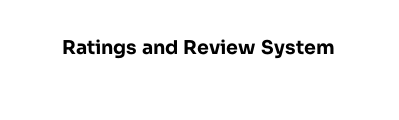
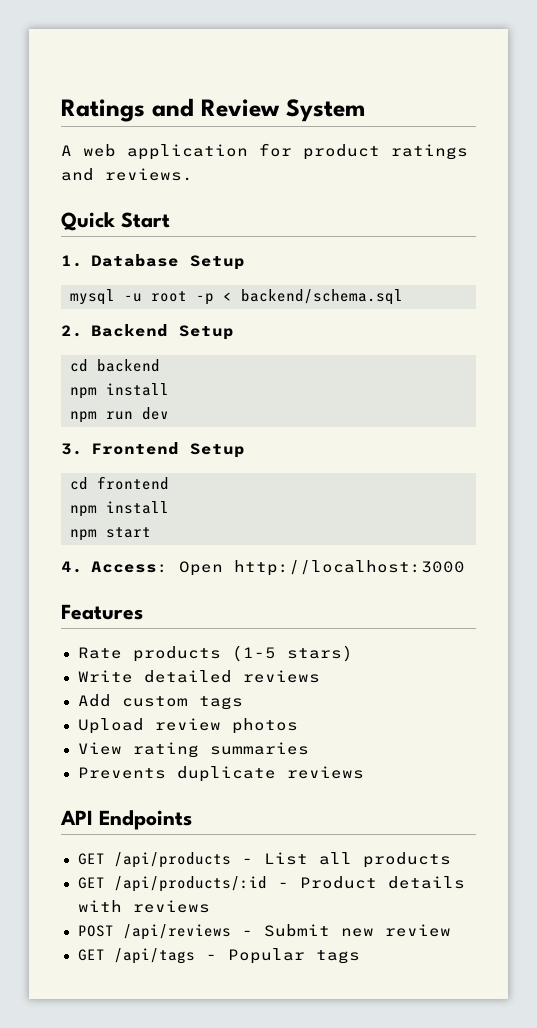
+ A web application for product ratings and reviews.
+ Quick Start
+ 1. Database Setup
+ mysql -u root -p < backend/schema.sql
+ 2. Backend Setup
+ cd backend
+ npm install
+ npm run dev
+ 3. Frontend Setup
+ cd frontend
+ npm install
+ npm start
+ 4. Access: Open http://localhost:3000
+ Features
+ Rate products (1-5 stars)
+ Write detailed reviews
+ Add custom tags
+ Upload review photos
+ View rating summaries
+ Prevents duplicate reviews
+ API Endpoints
+ GET /api/products - List all products
+ GET /api/products/:id - Product details with reviews
+ POST /api/reviews - Submit new review
+ GET /api/tags - Popular tags

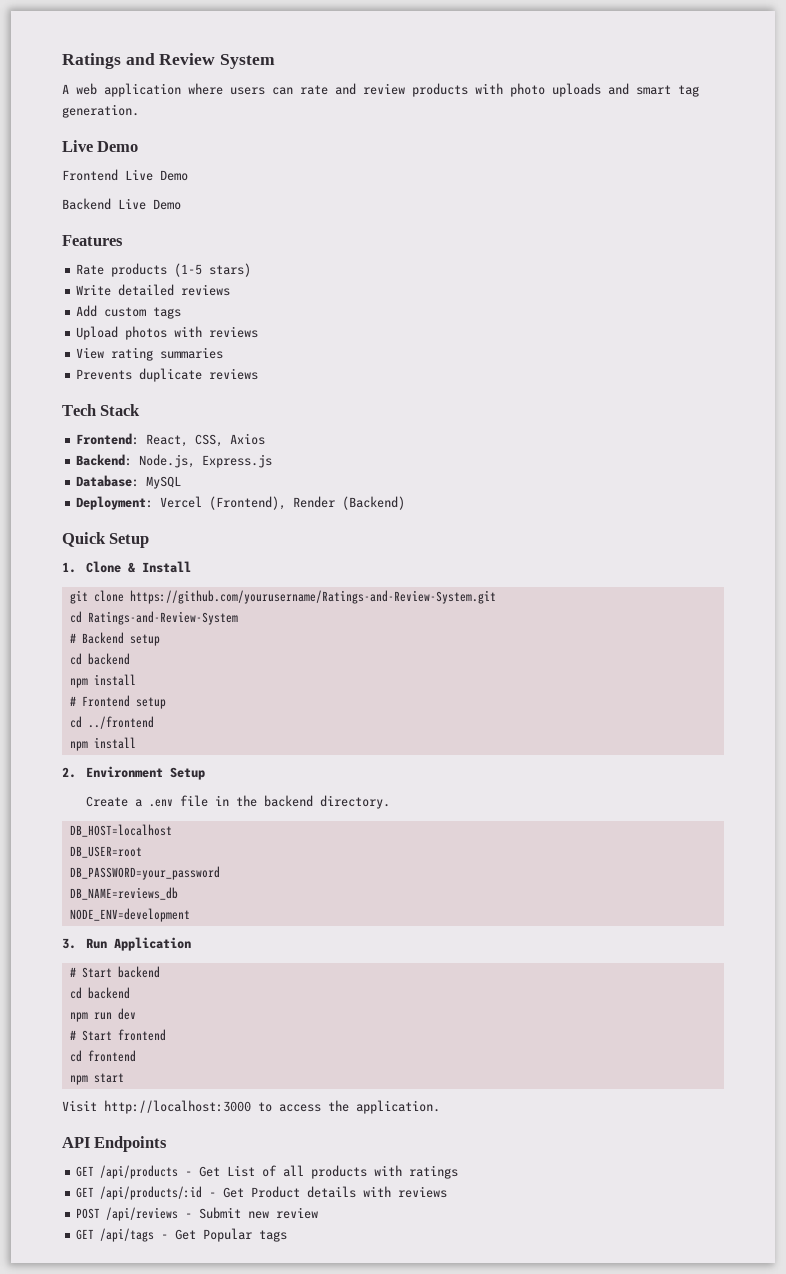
- A web application for product ratings and reviews.
- Quick Start
- 1. Database Setup
- mysql -u root -p < backend/schema.sql
- 2. Backend Setup
- cd backend
- npm install
- npm run dev
- 3. Frontend Setup
- cd frontend
- npm install
- npm start
- 4. Access: Open http://localhost:3000
+ A web application where users can rate and review products with photo uploads and smart tag generation.
+ Live Demo
+ Frontend Live Demo
+ Backend Live Demo
- Upload review photos
+ Upload photos with reviews
+ Tech Stack
+ Frontend: React, CSS, Axios
+ Backend: Node.js, Express.js
+ Database: MySQL
+ Deployment: Vercel (Frontend), Render (Backend)
+ Quick Setup
+ 1. Clone & Install
+ git clone https://github.com/yourusername/Ratings-and-Review-System.git
+ cd Ratings-and-Review-System
+ # Backend setup
+ cd backend
+ npm install
+ # Frontend setup
+ cd ../frontend
+ npm install
+ 2. Environment Setup
+ Create a .env file in the backend directory.
+ DB_HOST=localhost
+ DB_USER=root
+ DB_PASSWORD=your_password
+ DB_NAME=reviews_db
+ NODE_ENV=development
+ 3. Run Application
+ # Start backend
+ cd backend
+ npm run dev
+ # Start frontend
+ cd frontend
+ npm start
+ Visit http://localhost:3000 to access the application.
- GET /api/products - List all products
+ GET /api/products - Get List of all products with ratings
- GET /api/products/:id - Product details with reviews
+ GET /api/products/:id - Get Product details with reviews
- GET /api/tags - Popular tags
+ GET /api/tags - Get Popular tags

